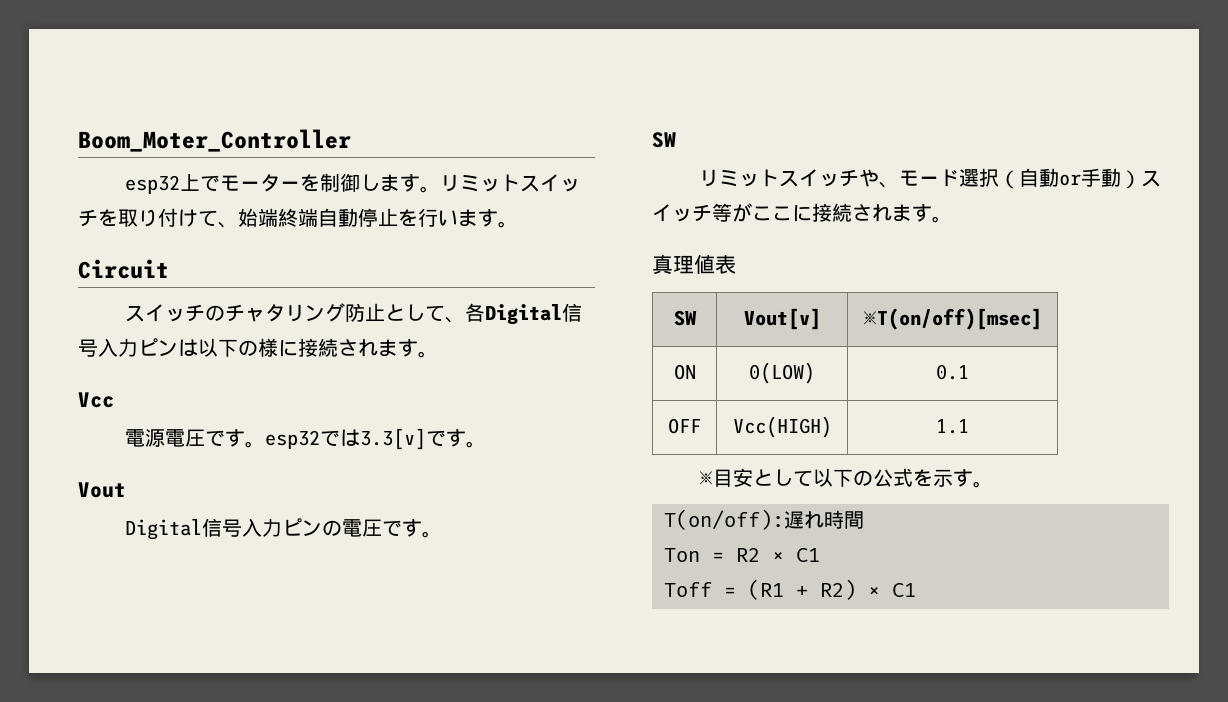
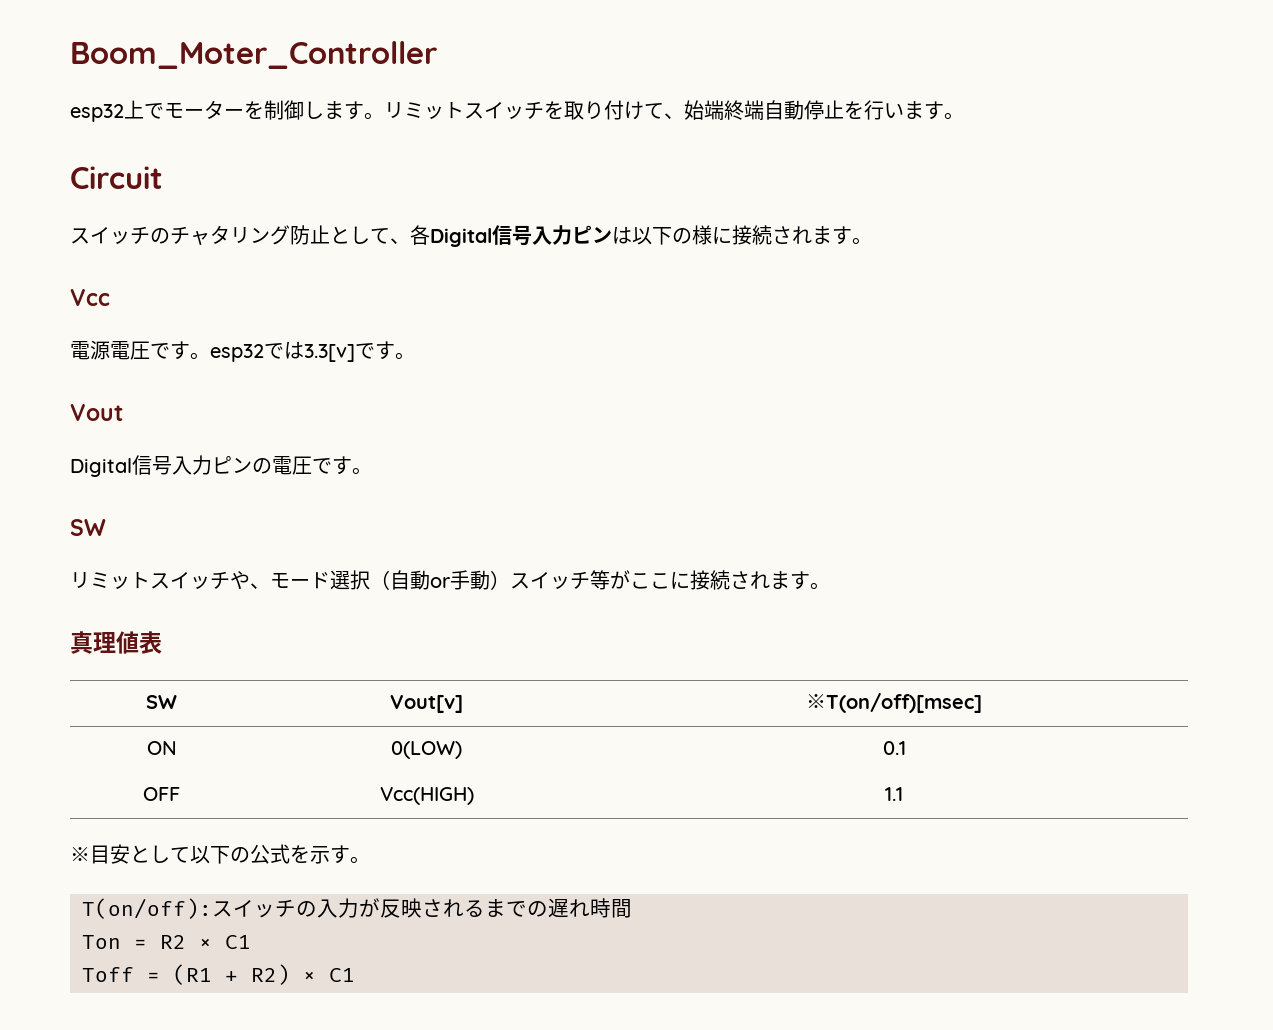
- T(on/off):遅れ時間
+ T(on/off):スイッチの入力が反映されるまでの遅れ時間

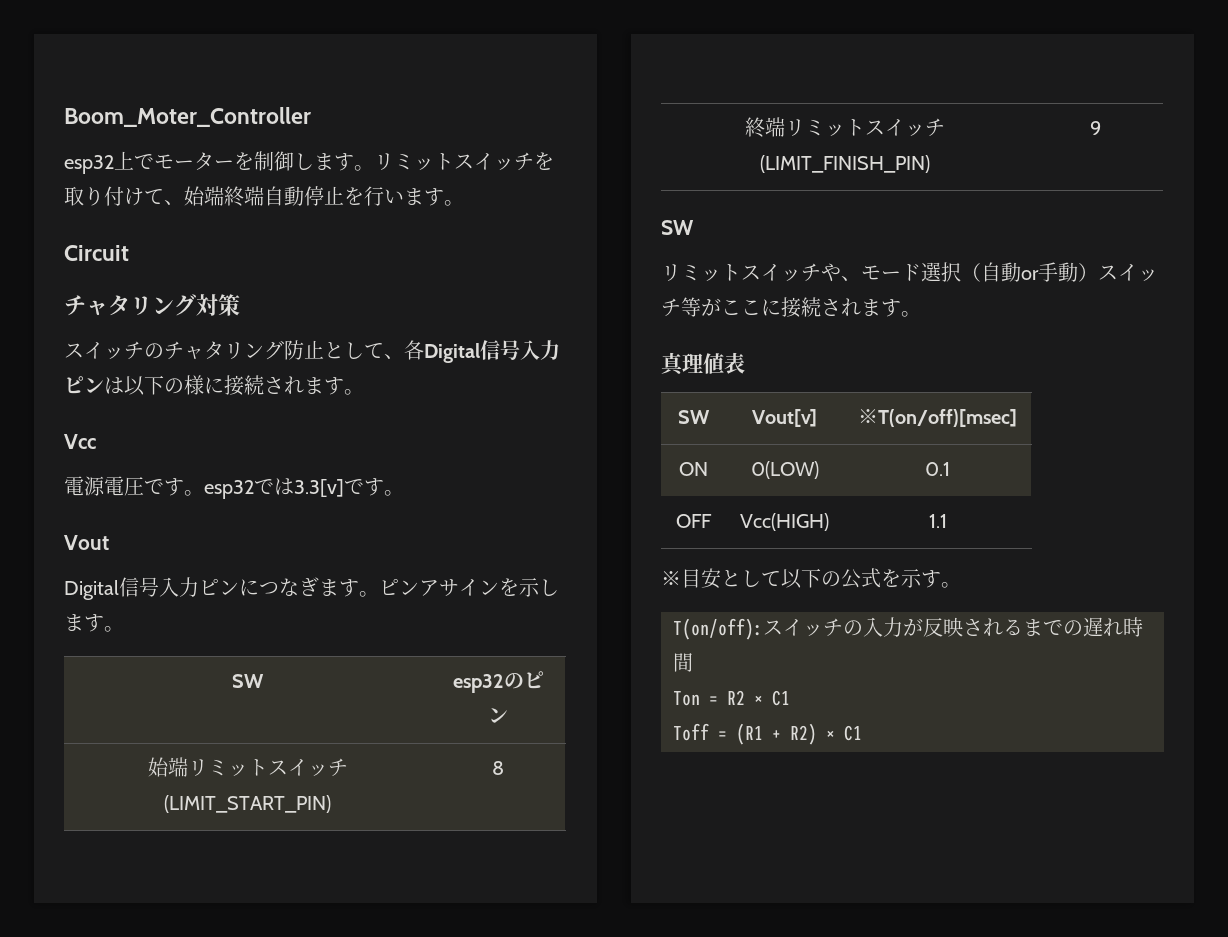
+ チャタリング対策
- Digital信号入力ピンの電圧です。
+ Digital信号入力ピンにつなぎます。ピンアサインを示します。
+ SW | esp32のピン
+ 始端リミットスイッチ(LIMIT_START_PIN) | 8
+ 終端リミットスイッチ(LIMIT_FINISH_PIN) | 9

